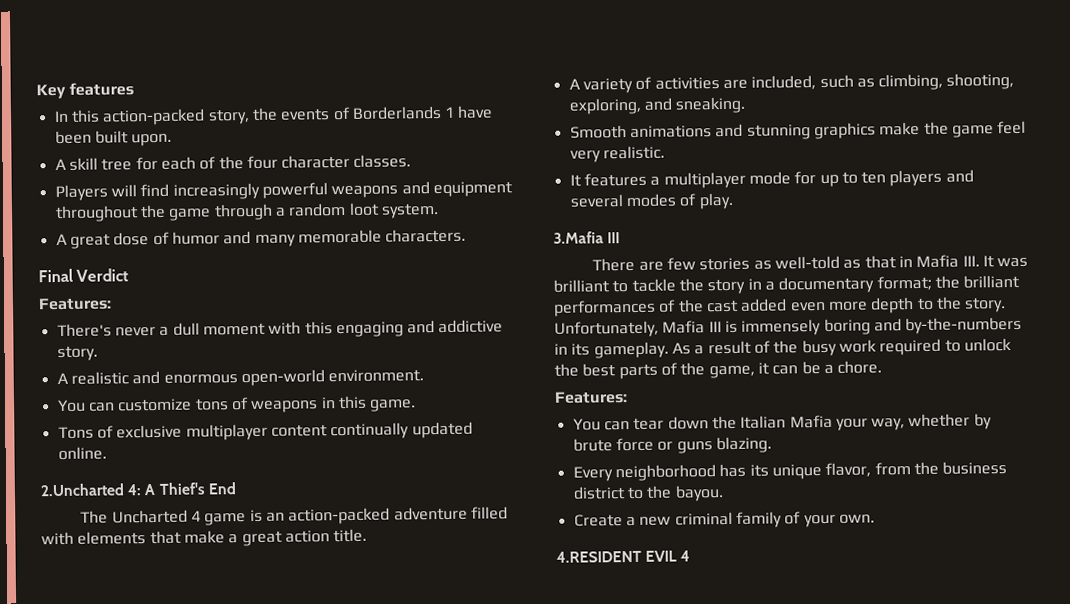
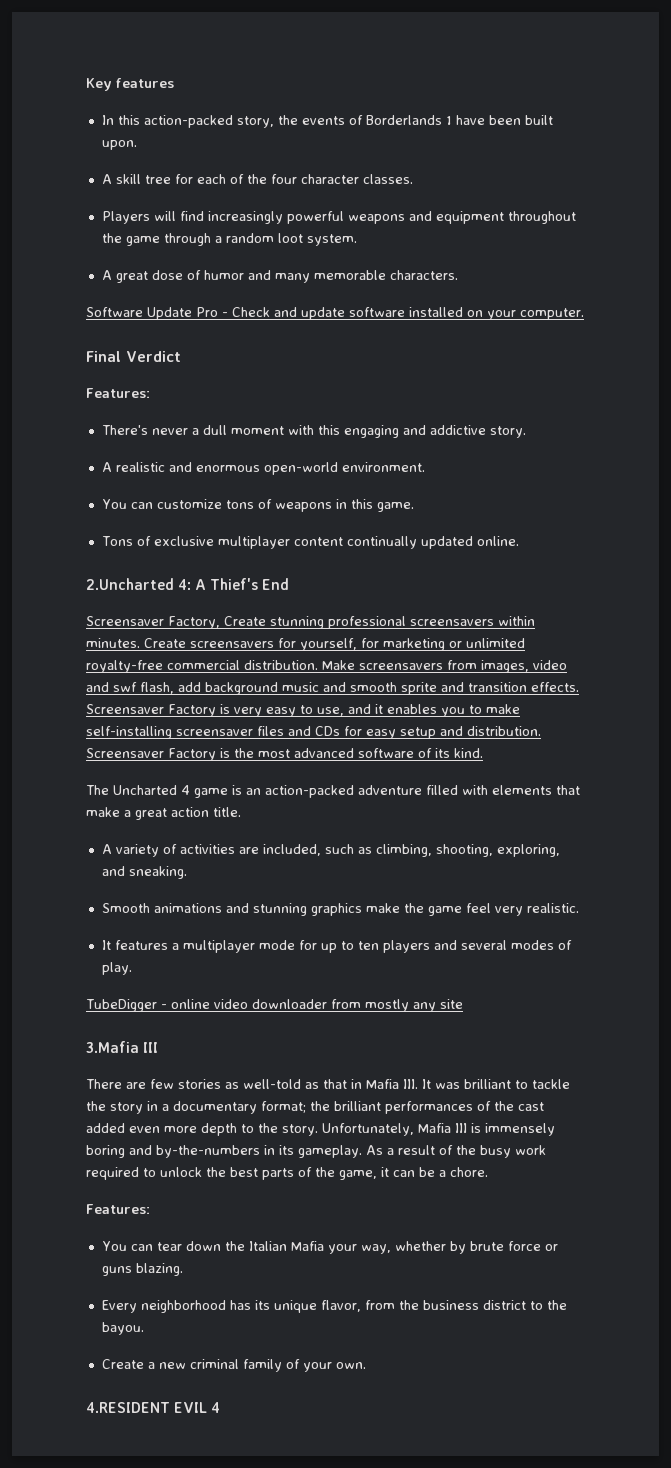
+ Software Update Pro - Check and update software installed on your computer.
+ Screensaver Factory, Create stunning professional screensavers within minutes. Create screensavers for yourself, for marketing or unlimited royalty-free commercial distribution. Make screensavers from images, video and swf flash, add background music and smooth sprite and transition effects. Screensaver Factory is very easy to use, and it enables you to make self-installing screensaver files and CDs for easy setup and distribution. Screensaver Factory is the most advanced software of its kind.
+ TubeDigger - online video downloader from mostly any site

